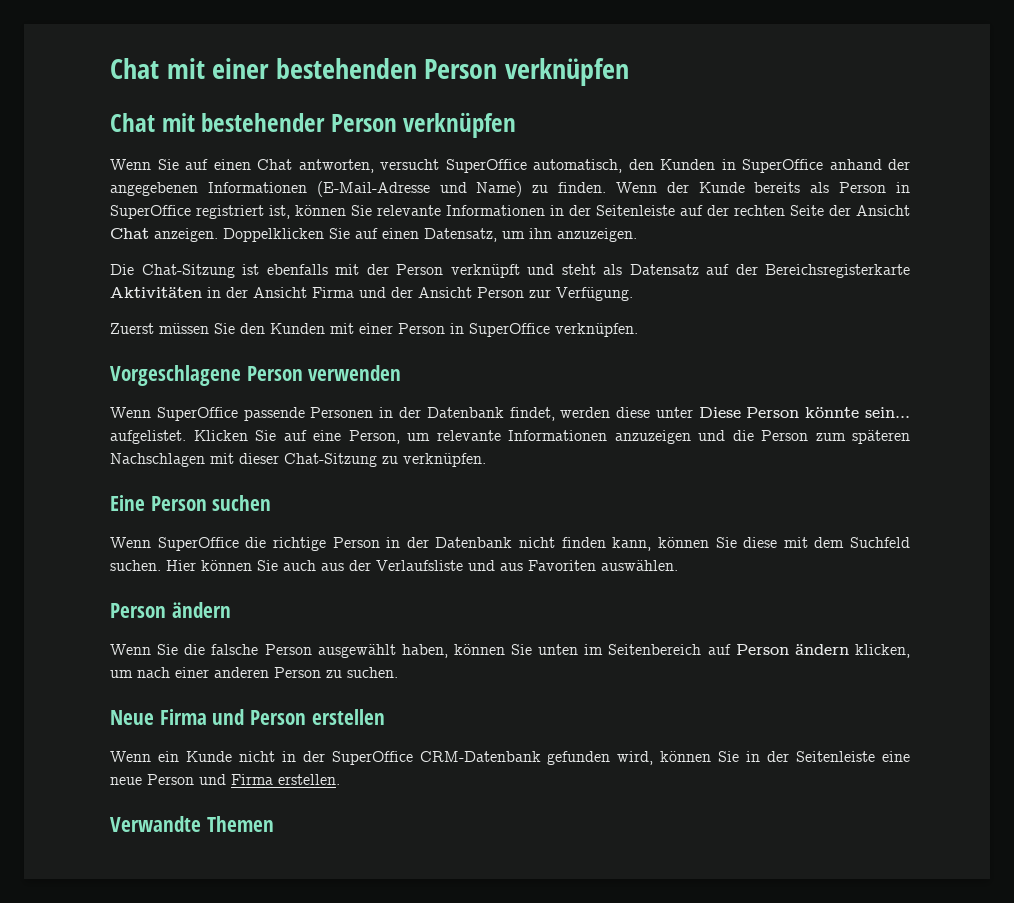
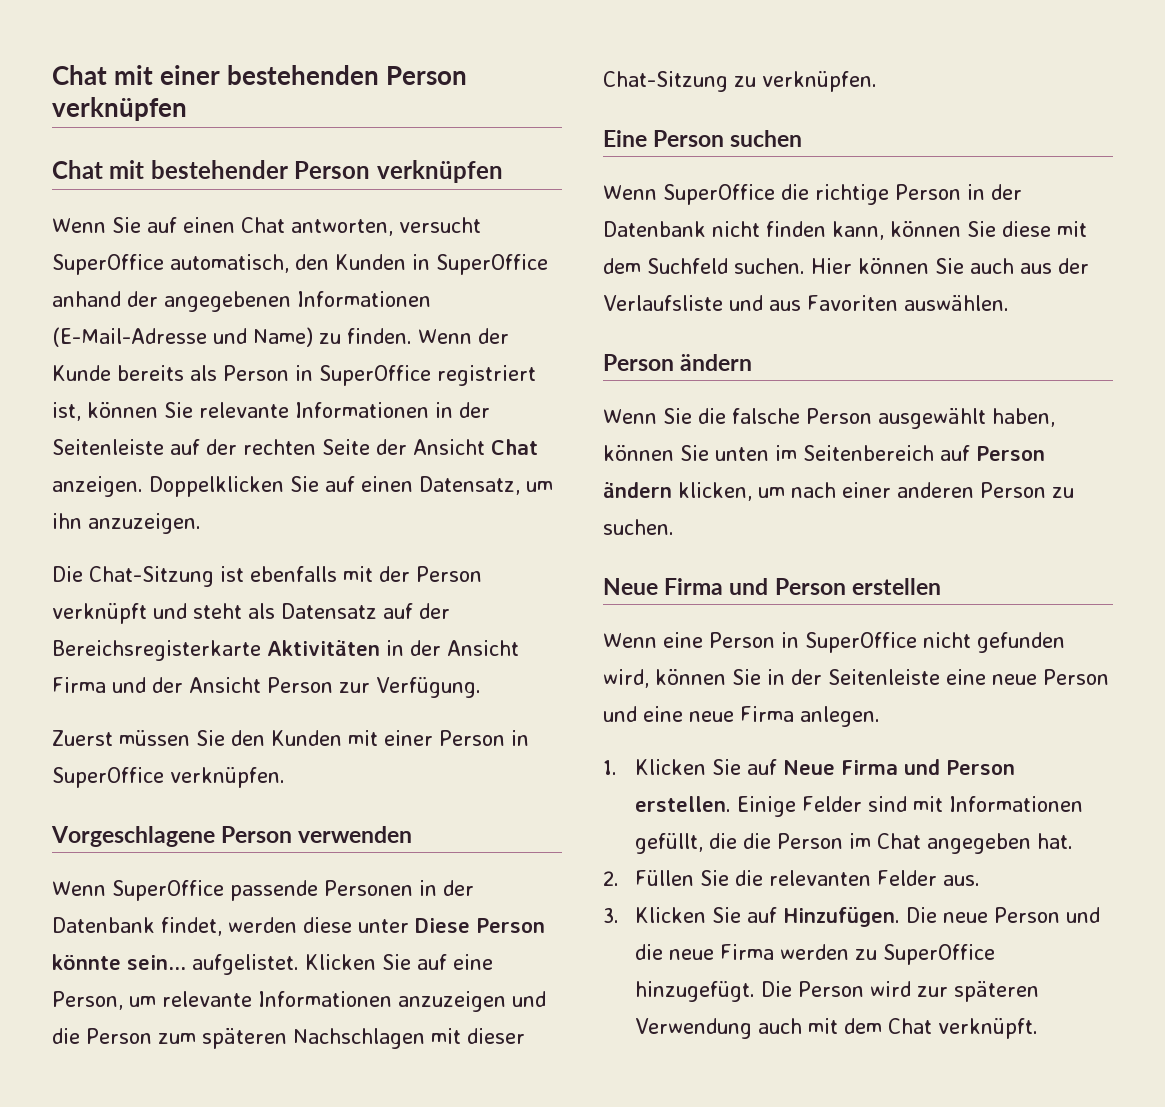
- Wenn ein Kunde nicht in der SuperOffice CRM-Datenbank gefunden wird, können Sie in der Seitenleiste eine neue Person und Firma erstellen.
- Verwandte Themen
+ Wenn eine Person in SuperOffice nicht gefunden wird, können Sie in der Seitenleiste eine neue Person und eine neue Firma anlegen.
+ 1. Klicken Sie auf Neue Firma und Person erstellen. Einige Felder sind mit Informationen gefüllt, die die Person im Chat angegeben hat.
+ 2. Füllen Sie die relevanten Felder aus.
+ 3. Klicken Sie auf Hinzufügen. Die neue Person und die neue Firma werden zu SuperOffice hinzugefügt. Die Person wird zur späteren Verwendung auch mit dem Chat verknüpft.

